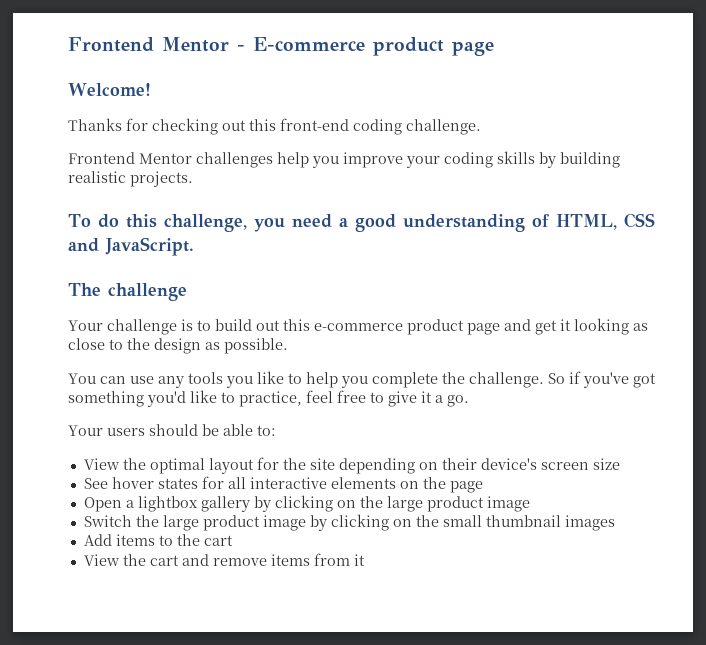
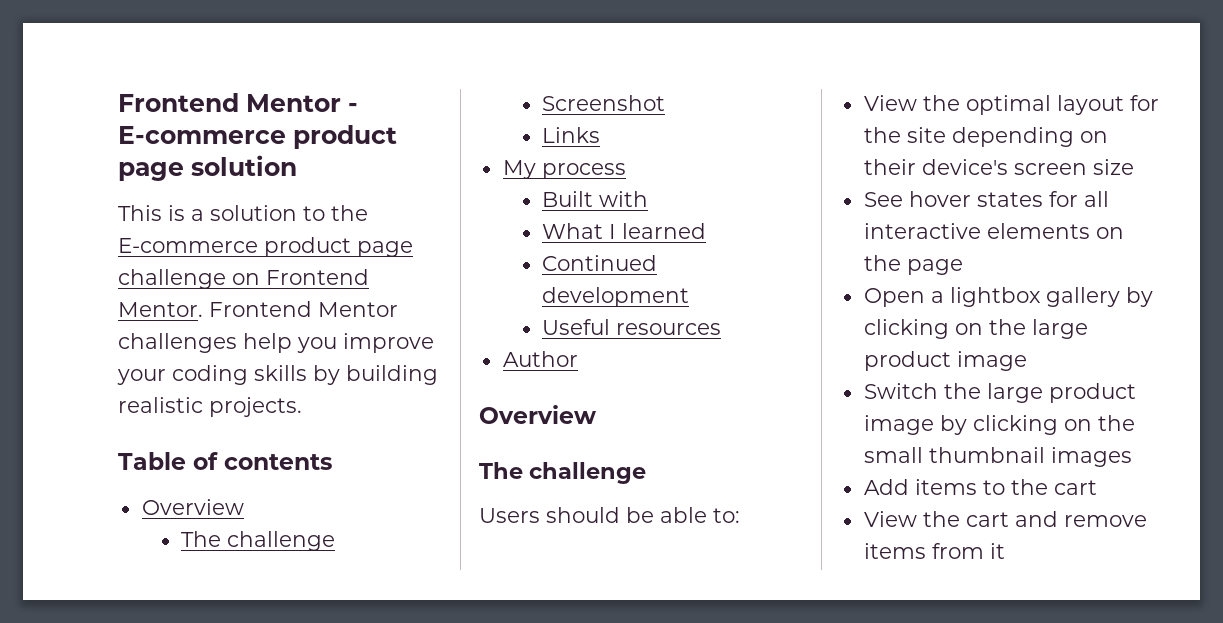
- Frontend Mentor - E-commerce product page
- Welcome!
- Thanks for checking out this front-end coding challenge.
- Frontend Mentor challenges help you improve your coding skills by building realistic projects.
+ Frontend Mentor - E-commerce product page solution
+ This is a solution to the E-commerce product page challenge on Frontend Mentor. Frontend Mentor challenges help you improve your coding skills by building realistic projects.
- To do this challenge, you need a good understanding of HTML, CSS and JavaScript.
+ Table of contents
+ Overview
  The challenge
- Your challenge is to build out this e-commerce product page and get it looking as close to the design as possible.
- You can use any tools you like to help you complete the challenge. So if you've got something you'd like to practice, feel free to give it a go.
- Your users should be able to:
+ Screenshot
+ Links
+ My process
+ Built with
+ What I learned
+ Continued development
+ Useful resources
+ Author
+ Overview
+ The challenge
+ Users should be able to:

